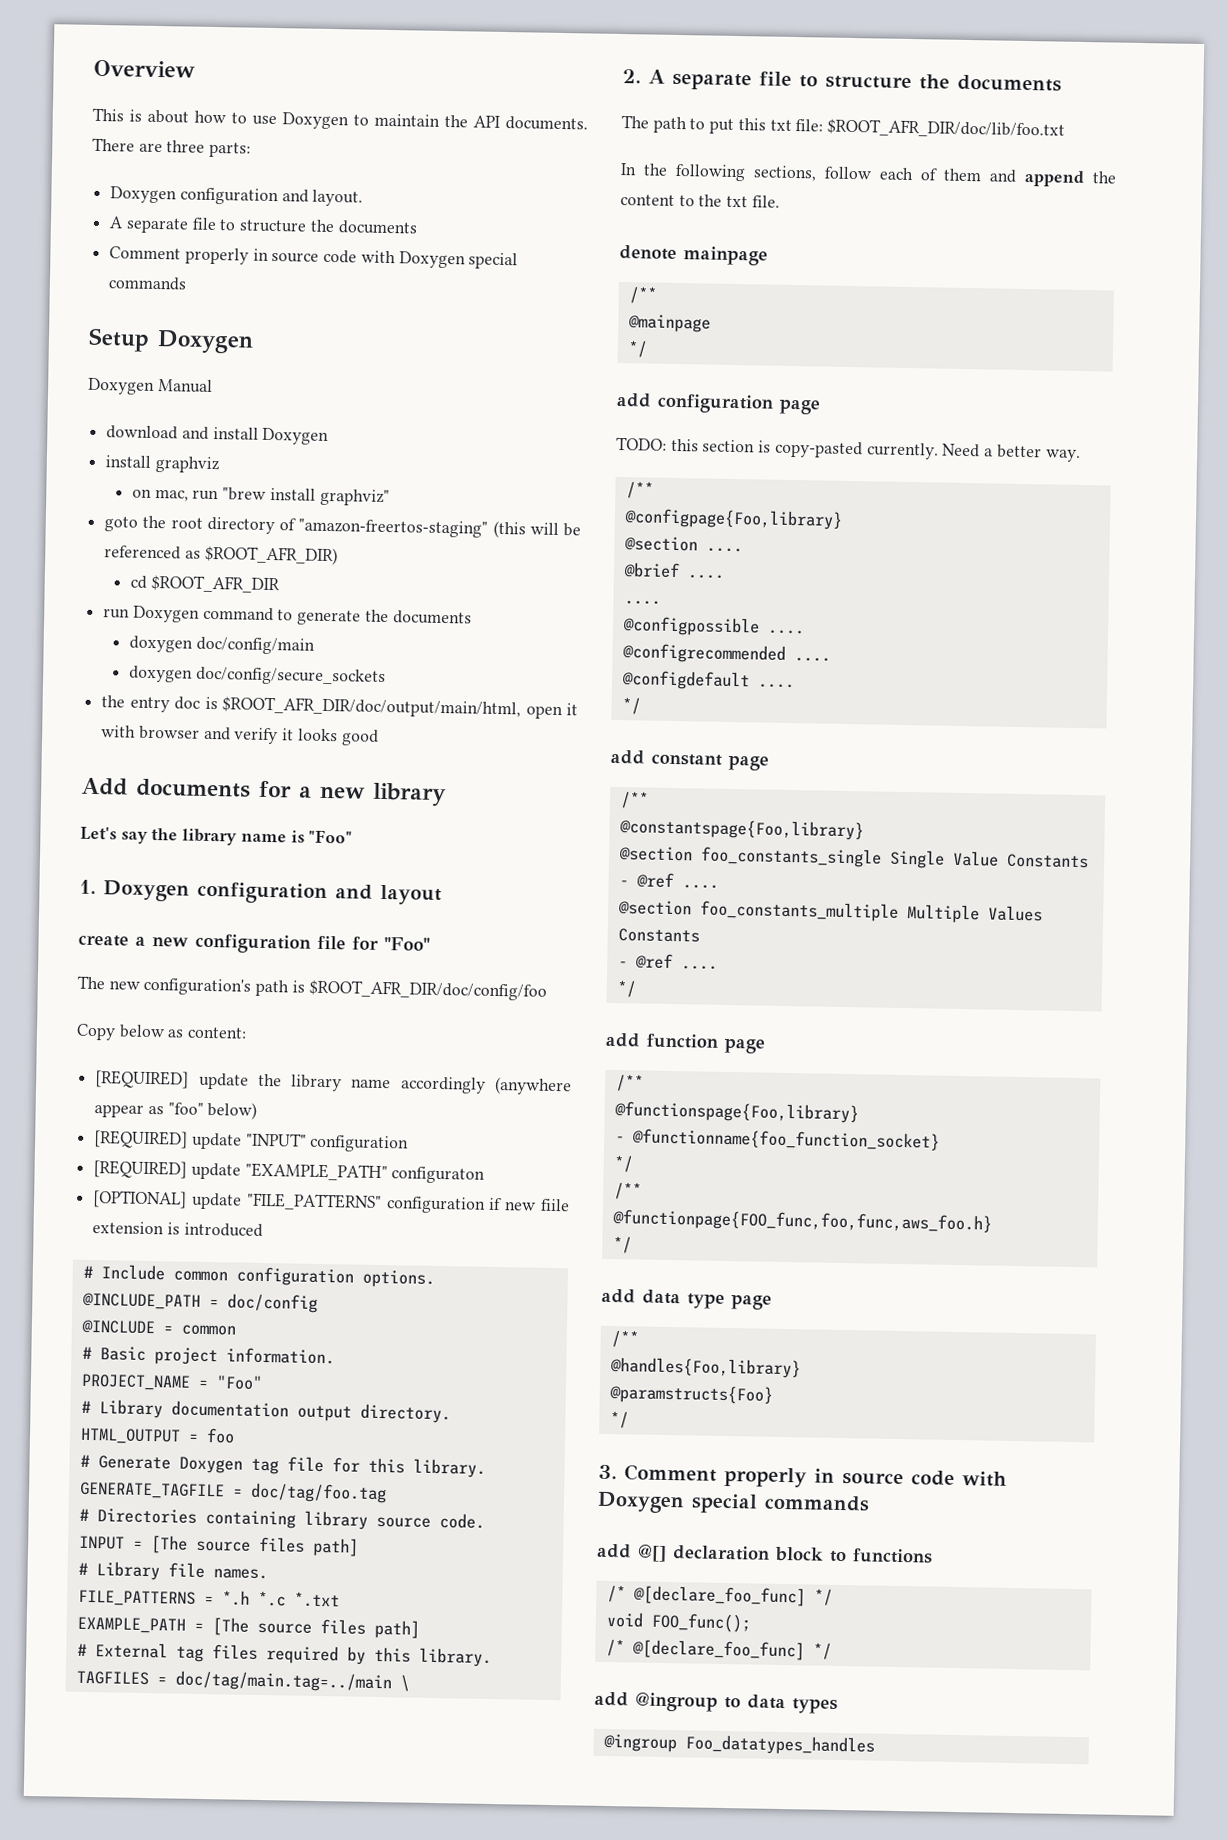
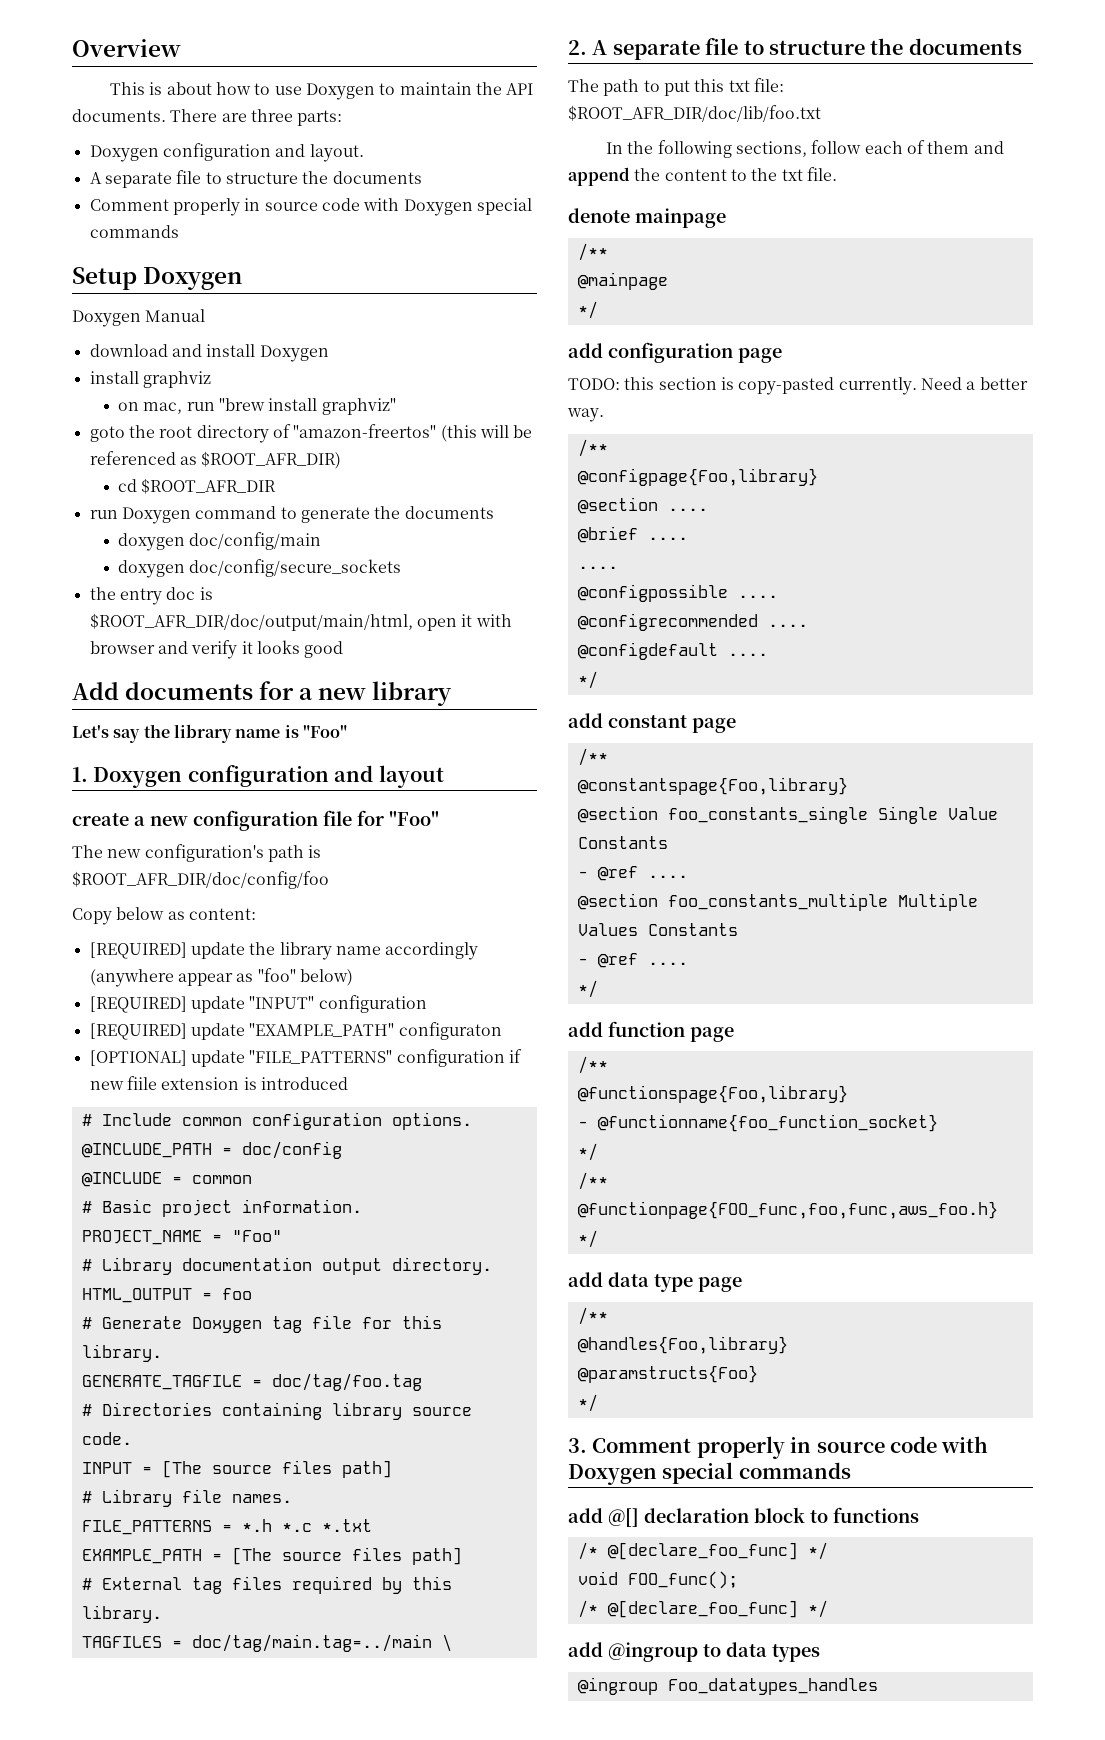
- goto the root directory of "amazon-freertos-staging" (this will be referenced as $ROOT_AFR_DIR)
+ goto the root directory of "amazon-freertos" (this will be referenced as $ROOT_AFR_DIR)

